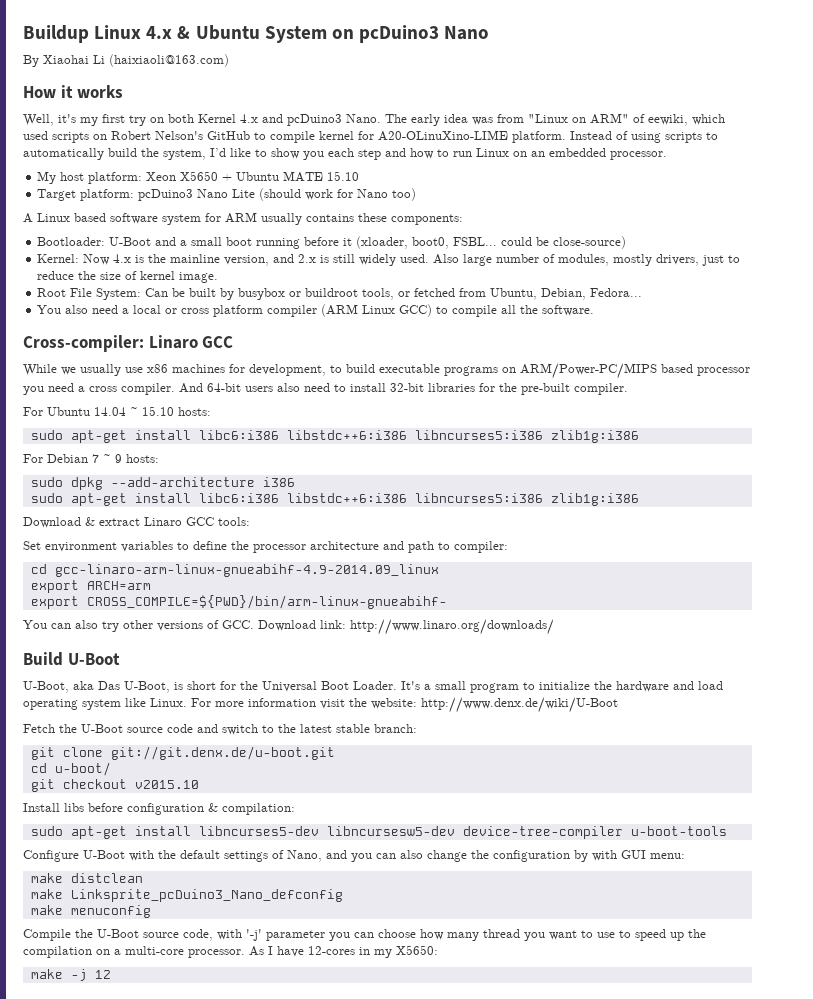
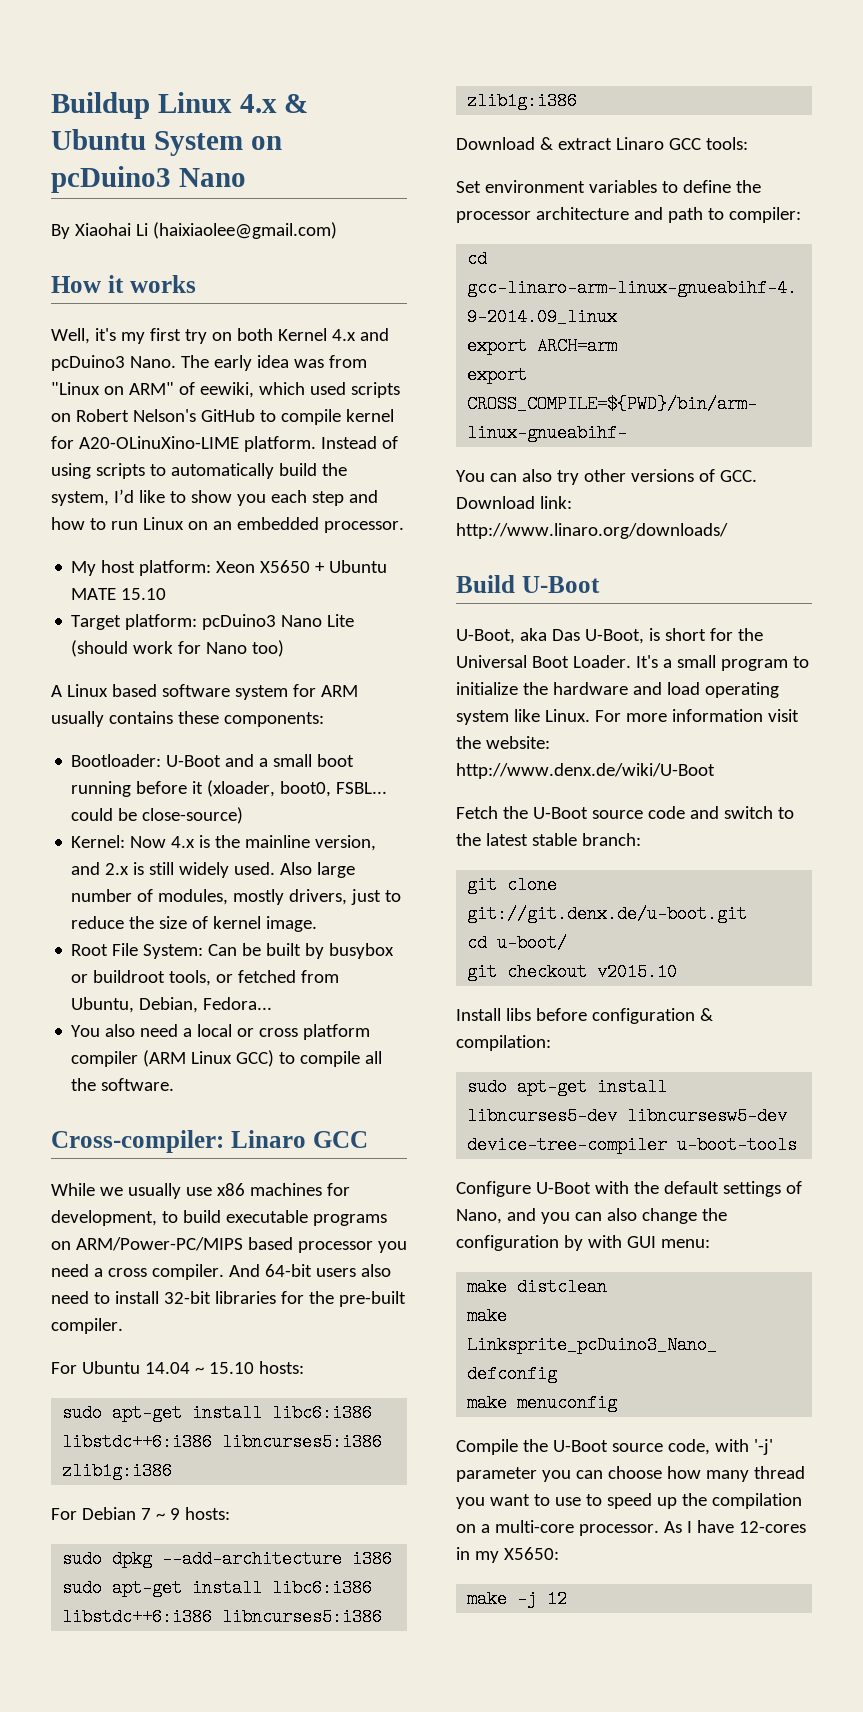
- By Xiaohai Li (haixiaoli@163.com)
+ By Xiaohai Li (haixiaolee@gmail.com)

